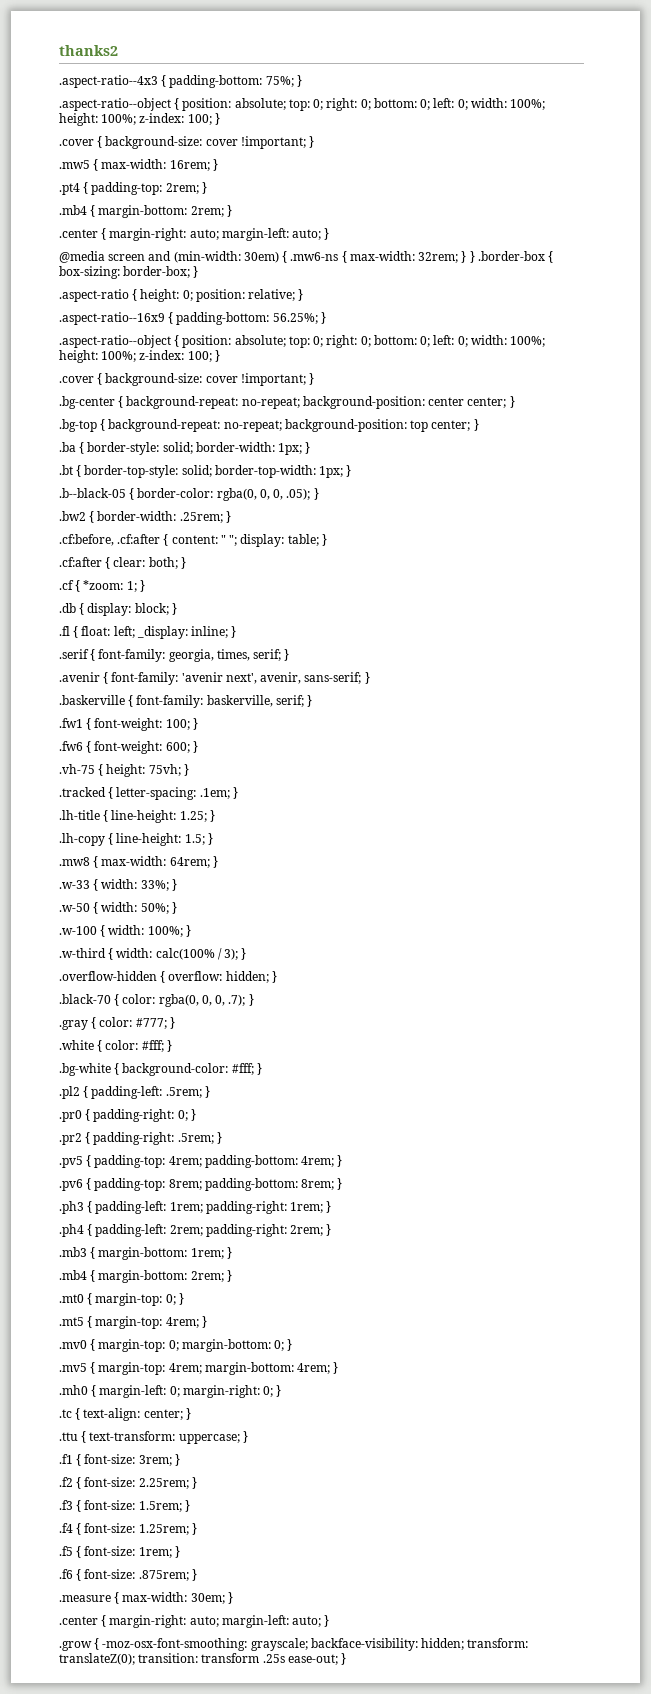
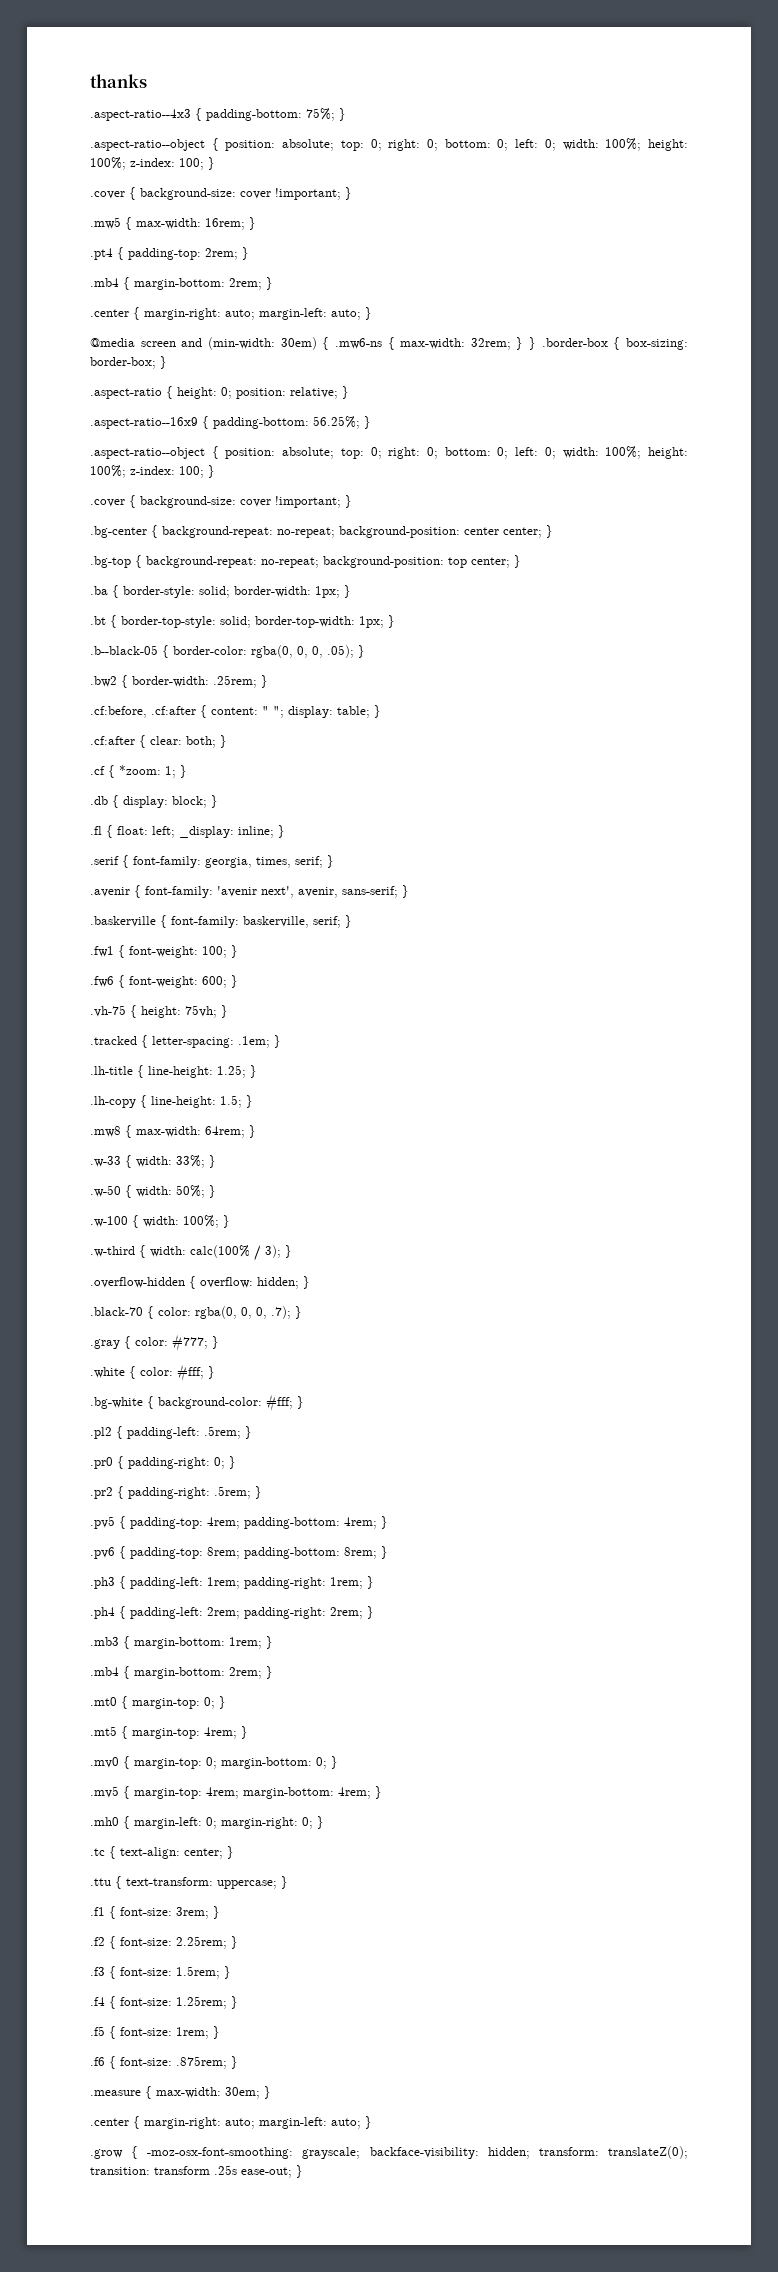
- thanks2
+ thanks

